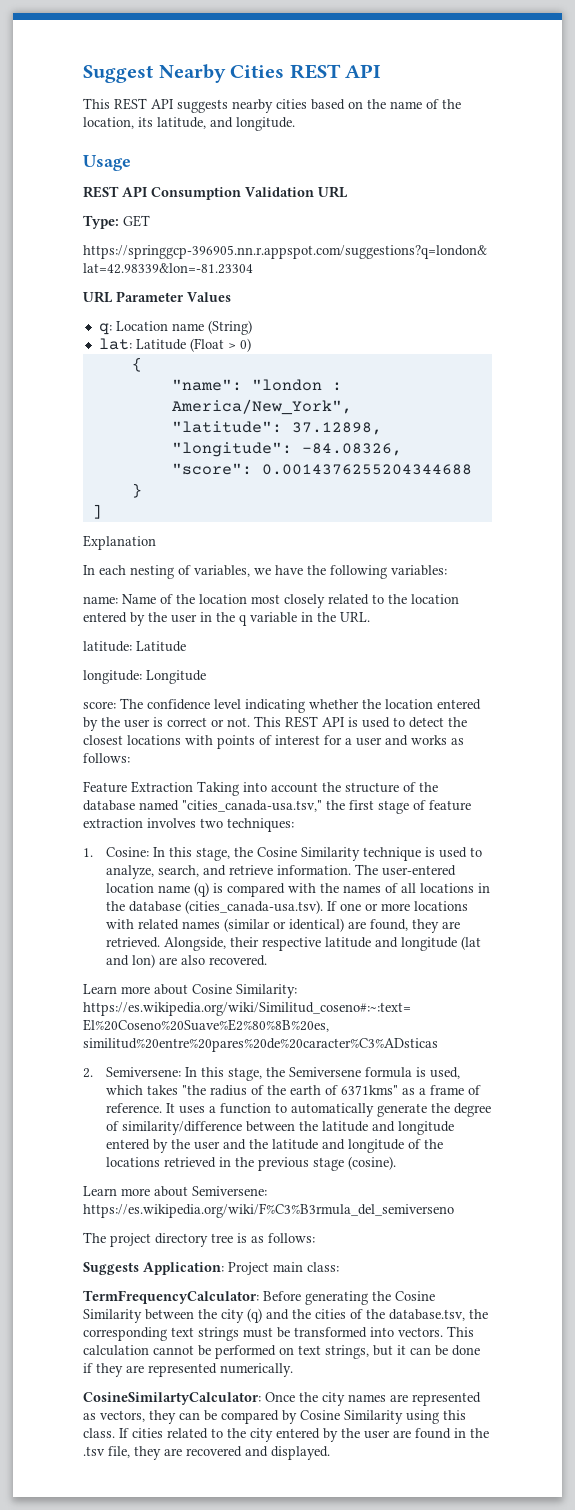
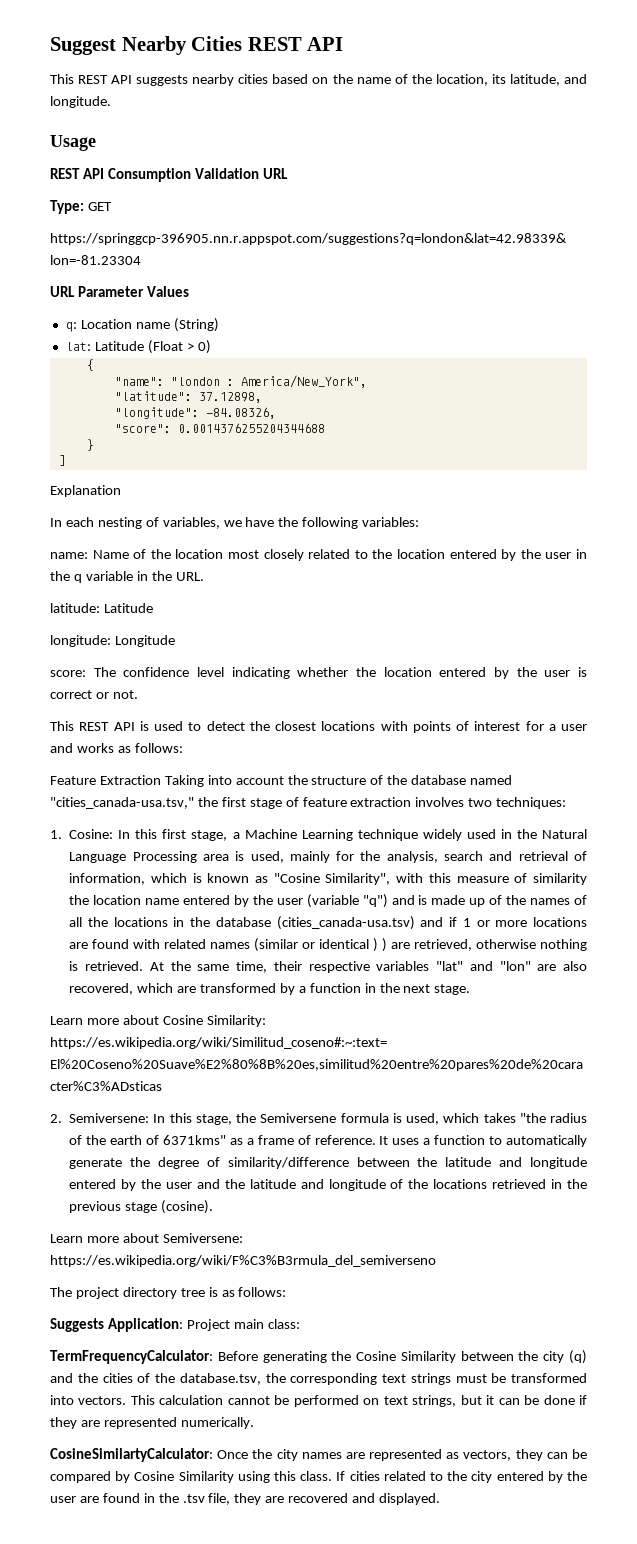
- score: The confidence level indicating whether the location entered by the user is correct or not. This REST API is used to detect the closest locations with points of interest for a user and works as follows:
+ score: The confidence level indicating whether the location entered by the user is correct or not.
+ This REST API is used to detect the closest locations with points of interest for a user and works as follows:
- 1. Cosine: In this stage, the Cosine Similarity technique is used to analyze, search, and retrieve information. The user-entered location name (q) is compared with the names of all locations in the database (cities_canada-usa.tsv). If one or more locations with related names (similar or identical) are found, they are retrieved. Alongside, their respective latitude and longitude (lat and lon) are also recovered.
+ 1. Cosine: In this first stage, a Machine Learning technique widely used in the Natural Language Processing area is used, mainly for the analysis, search and retrieval of information, which is known as "Cosine Similarity", with this measure of similarity the location name entered by the user (variable "q") and is made up of the names of all the locations in the database (cities_canada-usa.tsv) and if 1 or more locations are found with related names (similar or identical ) ) are retrieved, otherwise nothing is retrieved. At the same time, their respective variables "lat" and "lon" are also recovered, which are transformed by a function in the next stage.

